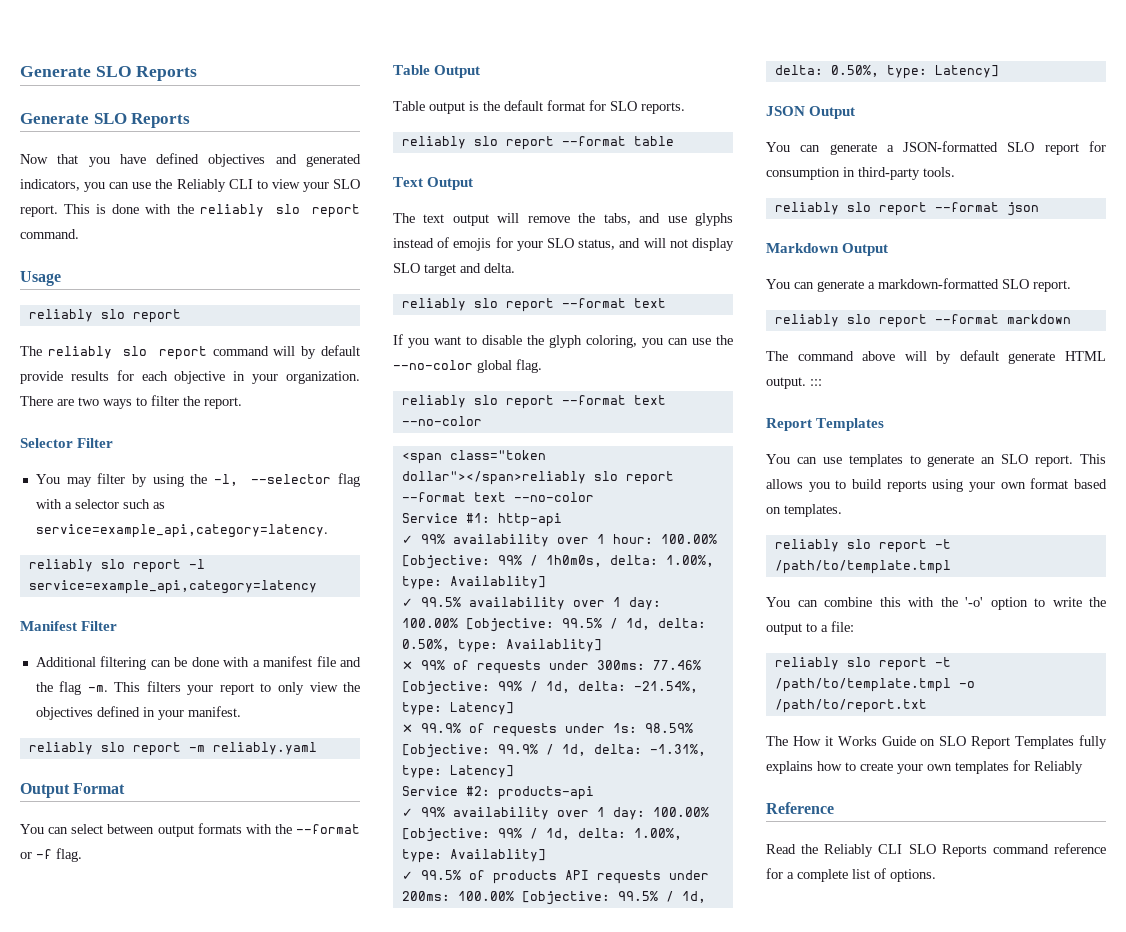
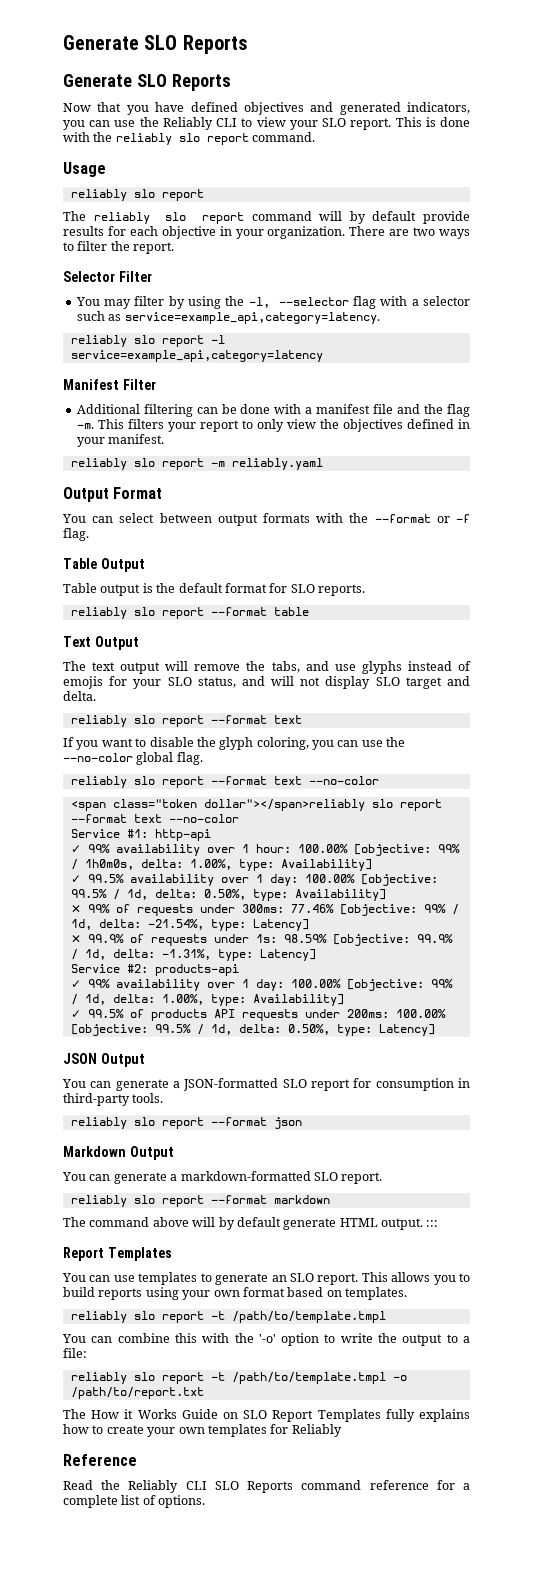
- ✓ 99% availability over 1 hour: 100.00% [objective: 99% / 1h0m0s, delta: 1.00%, type: Availablity]
+ ✓ 99% availability over 1 hour: 100.00% [objective: 99% / 1h0m0s, delta: 1.00%, type: Availability]
- ✓ 99.5% availability over 1 day: 100.00% [objective: 99.5% / 1d, delta: 0.50%, type: Availablity]
+ ✓ 99.5% availability over 1 day: 100.00% [objective: 99.5% / 1d, delta: 0.50%, type: Availability]
- ✓ 99% availability over 1 day: 100.00% [objective: 99% / 1d, delta: 1.00%, type: Availablity]
+ ✓ 99% availability over 1 day: 100.00% [objective: 99% / 1d, delta: 1.00%, type: Availability]

